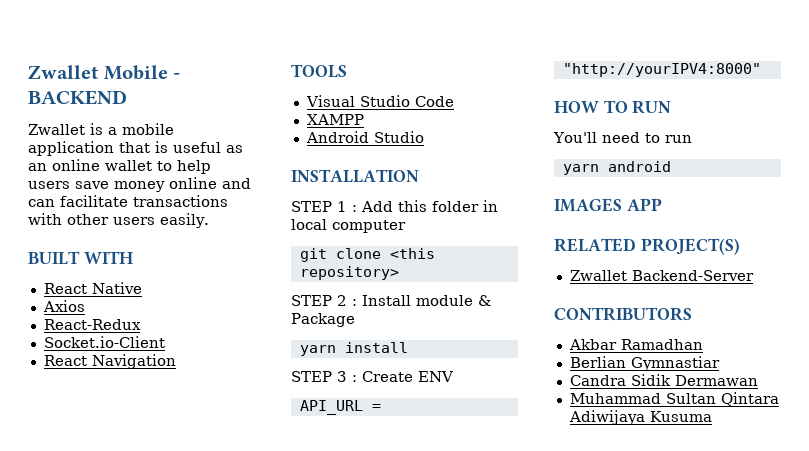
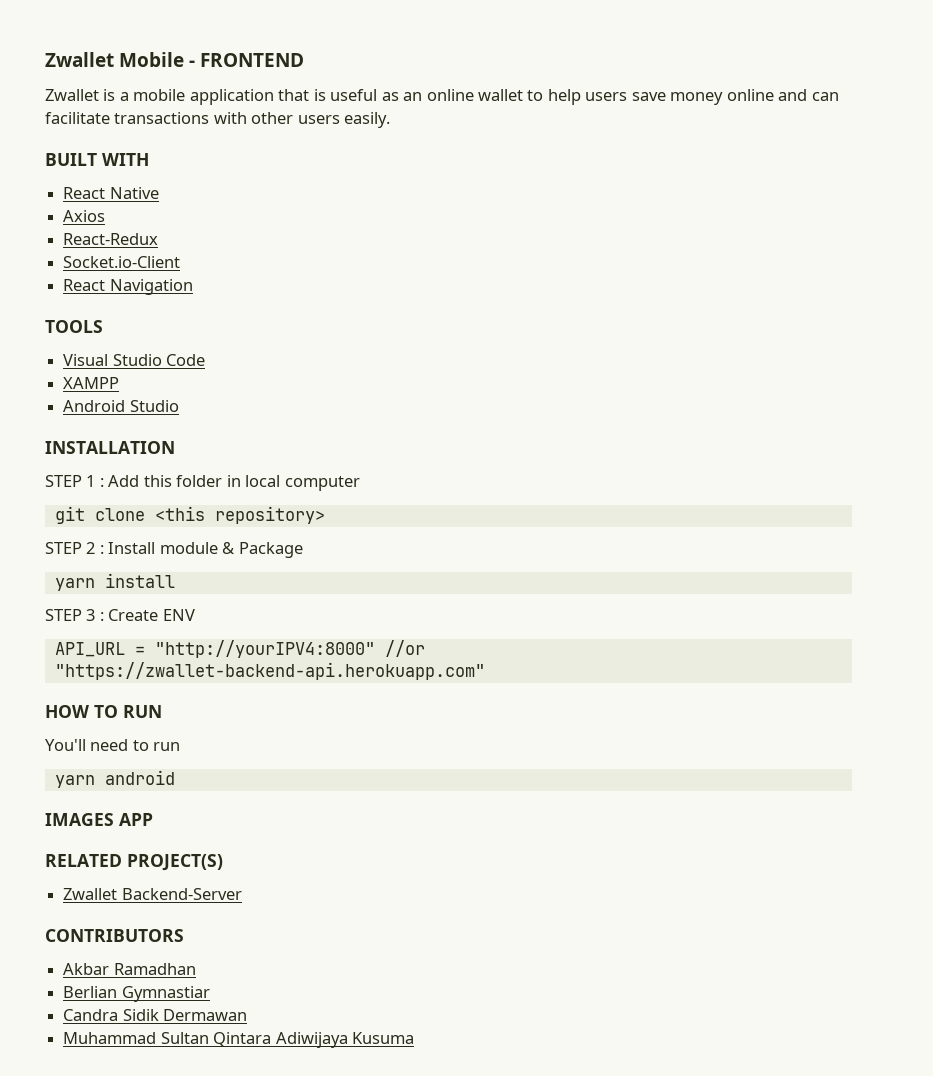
- Zwallet Mobile - BACKEND
+ Zwallet Mobile - FRONTEND
- API_URL = "http://yourIPV4:8000"
+ API_URL = "http://yourIPV4:8000" //or "https://zwallet-backend-api.herokuapp.com"

